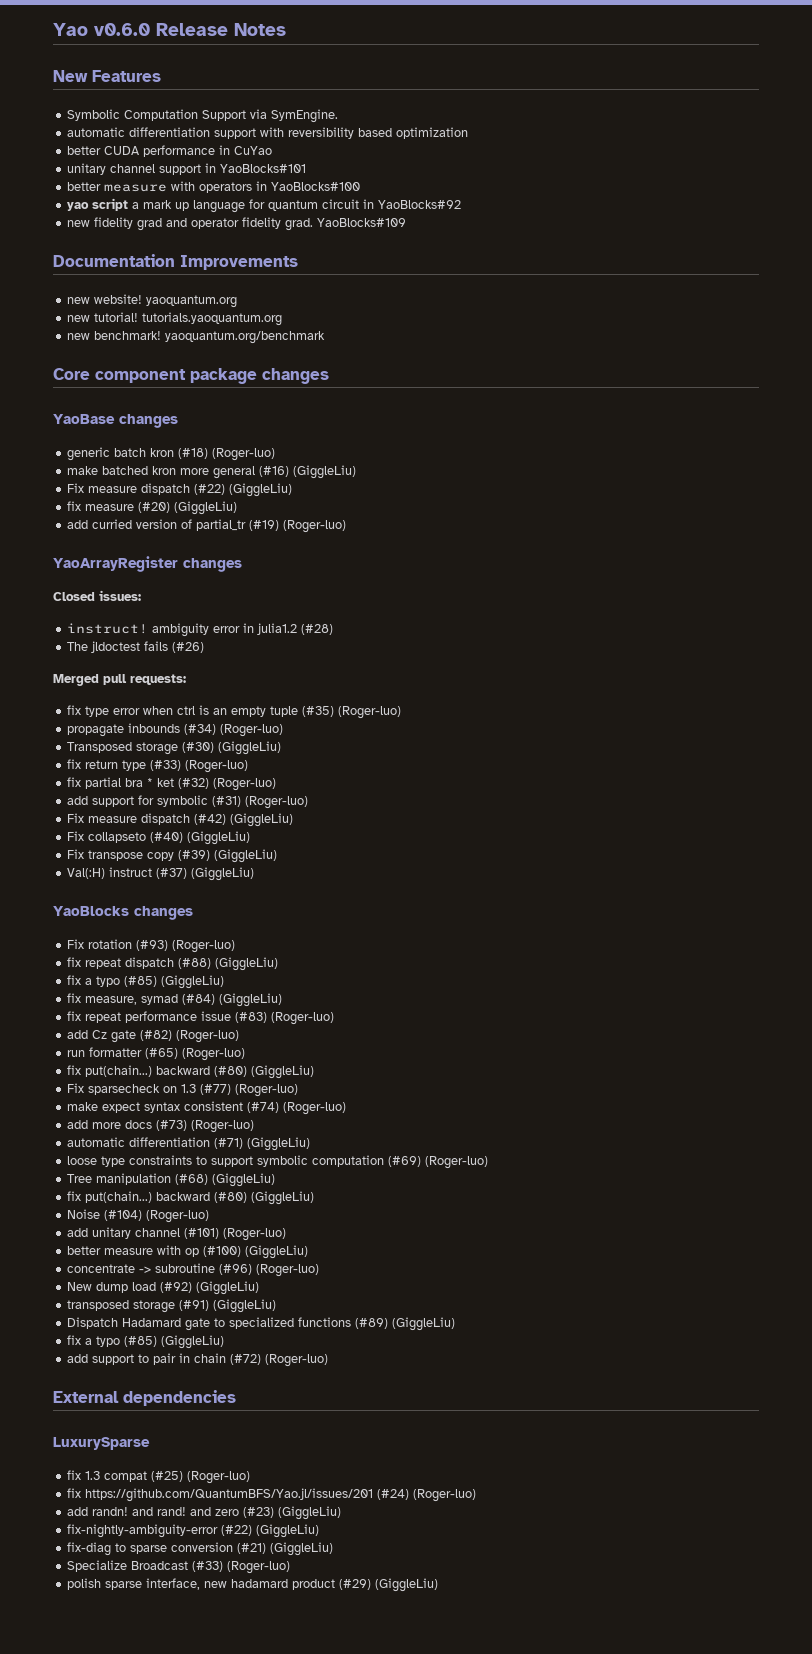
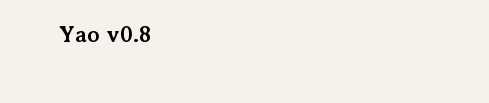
- Yao v0.6.0 Release Notes
- New Features
- Symbolic Computation Support via SymEngine.
- automatic differentiation support with reversibility based optimization
- better CUDA performance in CuYao
- unitary channel support in YaoBlocks#101
- better measure with operators in YaoBlocks#100
- yao script a mark up language for quantum circuit in YaoBlocks#92
- new fidelity grad and operator fidelity grad. YaoBlocks#109
- Documentation Improvements
- new website! yaoquantum.org
- new tutorial! tutorials.yaoquantum.org
- new benchmark! yaoquantum.org/benchmark
- Core component package changes
- YaoBase changes
- generic batch kron (#18) (Roger-luo)
- make batched kron more general (#16) (GiggleLiu)
- Fix measure dispatch (#22) (GiggleLiu)
- fix measure (#20) (GiggleLiu)
- add curried version of partial_tr (#19) (Roger-luo)
- YaoArrayRegister changes
- Closed issues:
- instruct! ambiguity error in julia1.2 (#28)
- The jldoctest fails (#26)
- Merged pull requests:
- fix type error when ctrl is an empty tuple (#35) (Roger-luo)
- propagate inbounds (#34) (Roger-luo)
- Transposed storage (#30) (GiggleLiu)
- fix return type (#33) (Roger-luo)
- fix partial bra * ket (#32) (Roger-luo)
- add support for symbolic (#31) (Roger-luo)
- Fix measure dispatch (#42) (GiggleLiu)
- Fix collapseto (#40) (GiggleLiu)
- Fix transpose copy (#39) (GiggleLiu)
- Val(:H) instruct (#37) (GiggleLiu)
- YaoBlocks changes
- Fix rotation (#93) (Roger-luo)
- fix repeat dispatch (#88) (GiggleLiu)
- fix a typo (#85) (GiggleLiu)
- fix measure, symad (#84) (GiggleLiu)
- fix repeat performance issue (#83) (Roger-luo)
- add Cz gate (#82) (Roger-luo)
- run formatter (#65) (Roger-luo)
- fix put(chain...) backward (#80) (GiggleLiu)
- Fix sparsecheck on 1.3 (#77) (Roger-luo)
- make expect syntax consistent (#74) (Roger-luo)
- add more docs (#73) (Roger-luo)
- automatic differentiation (#71) (GiggleLiu)
- loose type constraints to support symbolic computation (#69) (Roger-luo)
- Tree manipulation (#68) (GiggleLiu)
- fix put(chain...) backward (#80) (GiggleLiu)
- Noise (#104) (Roger-luo)
- add unitary channel (#101) (Roger-luo)
- better measure with op (#100) (GiggleLiu)
- concentrate -> subroutine (#96) (Roger-luo)
- New dump load (#92) (GiggleLiu)
- transposed storage (#91) (GiggleLiu)
- Dispatch Hadamard gate to specialized functions (#89) (GiggleLiu)
- fix a typo (#85) (GiggleLiu)
- add support to pair in chain (#72) (Roger-luo)
- External dependencies
- LuxurySparse
- fix 1.3 compat (#25) (Roger-luo)
- fix https://github.com/QuantumBFS/Yao.jl/issues/201 (#24) (Roger-luo)
- add randn! and rand! and zero (#23) (GiggleLiu)
- fix-nightly-ambiguity-error (#22) (GiggleLiu)
- fix-diag to sparse conversion (#21) (GiggleLiu)
- Specialize Broadcast (#33) (Roger-luo)
- polish sparse interface, new hadamard product (#29) (GiggleLiu)
+ Yao v0.8

